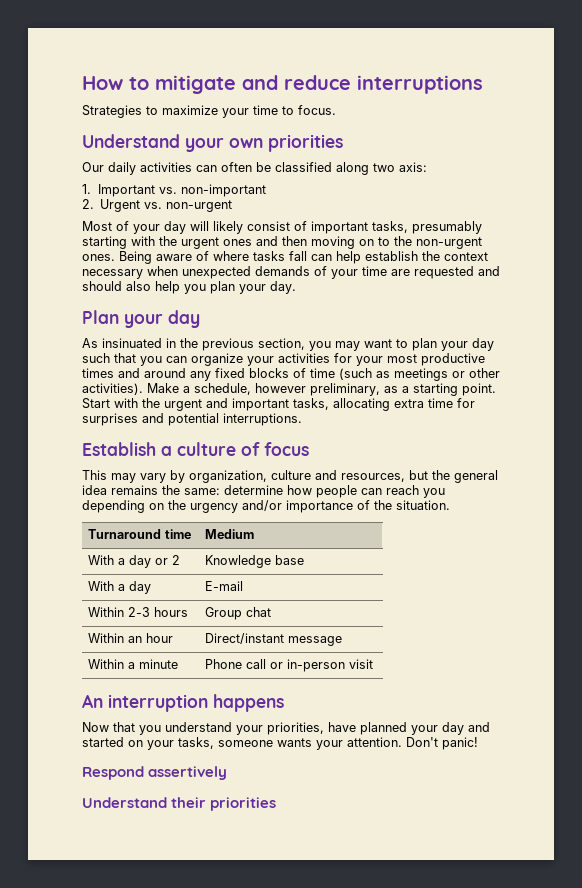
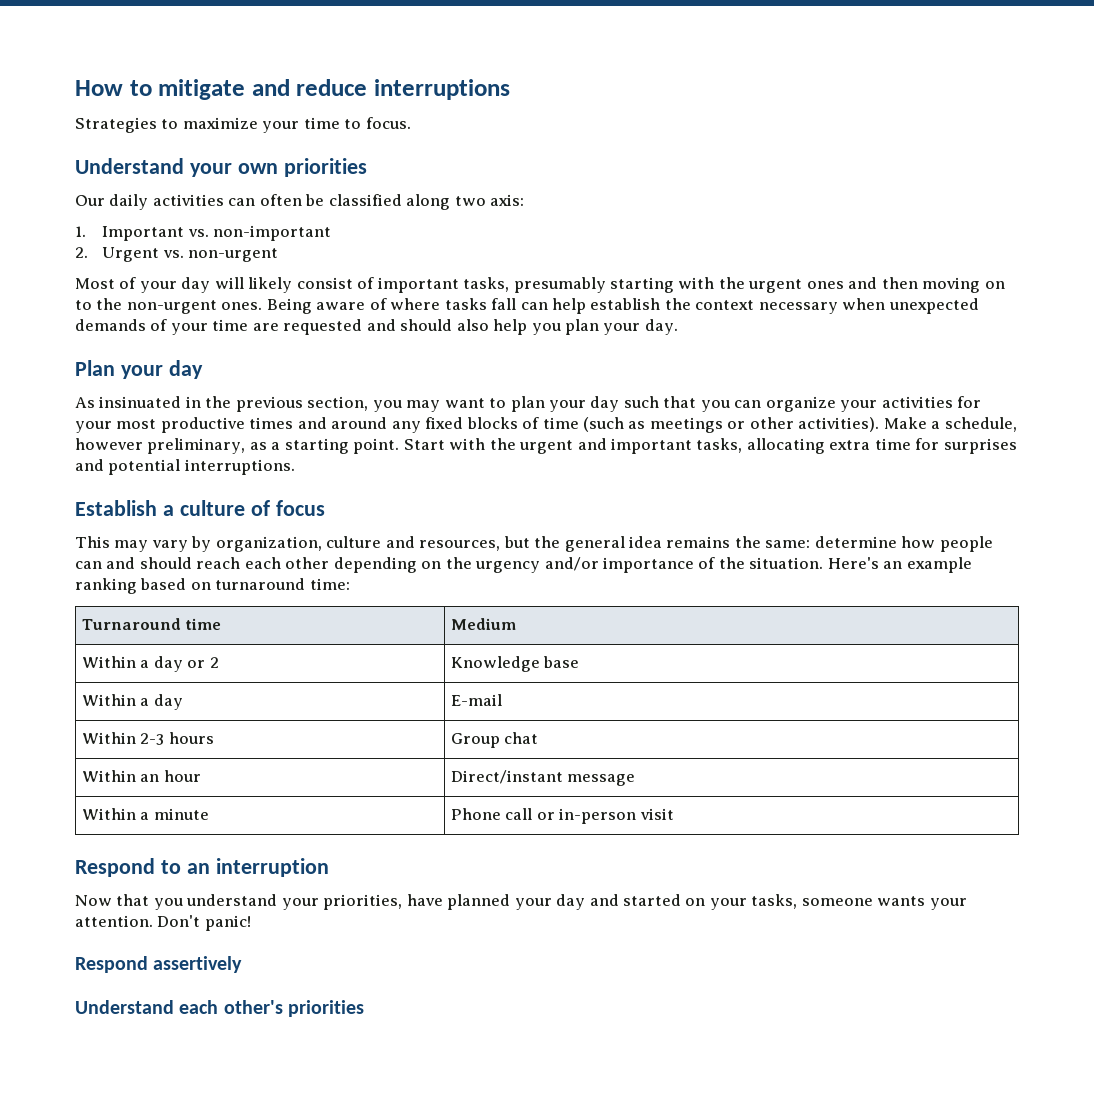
- This may vary by organization, culture and resources, but the general idea remains the same: determine how people can reach you depending on the urgency and/or importance of the situation.
+ This may vary by organization, culture and resources, but the general idea remains the same: determine how people can and should reach each other depending on the urgency and/or importance of the situation. Here's an example ranking based on turnaround time:
- With a day or 2 | Knowledge base
+ Within a day or 2 | Knowledge base
- With a day | E-mail
+ Within a day | E-mail
- An interruption happens
+ Respond to an interruption
- Understand their priorities
+ Understand each other's priorities

